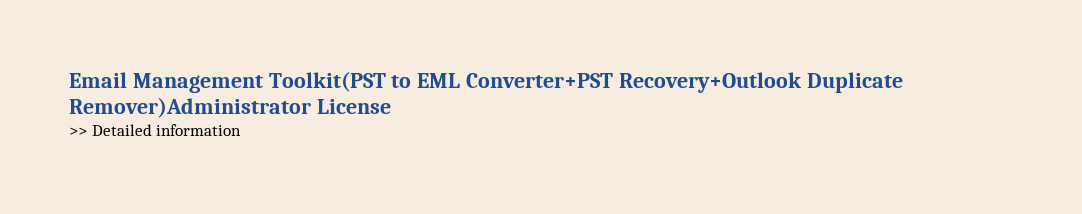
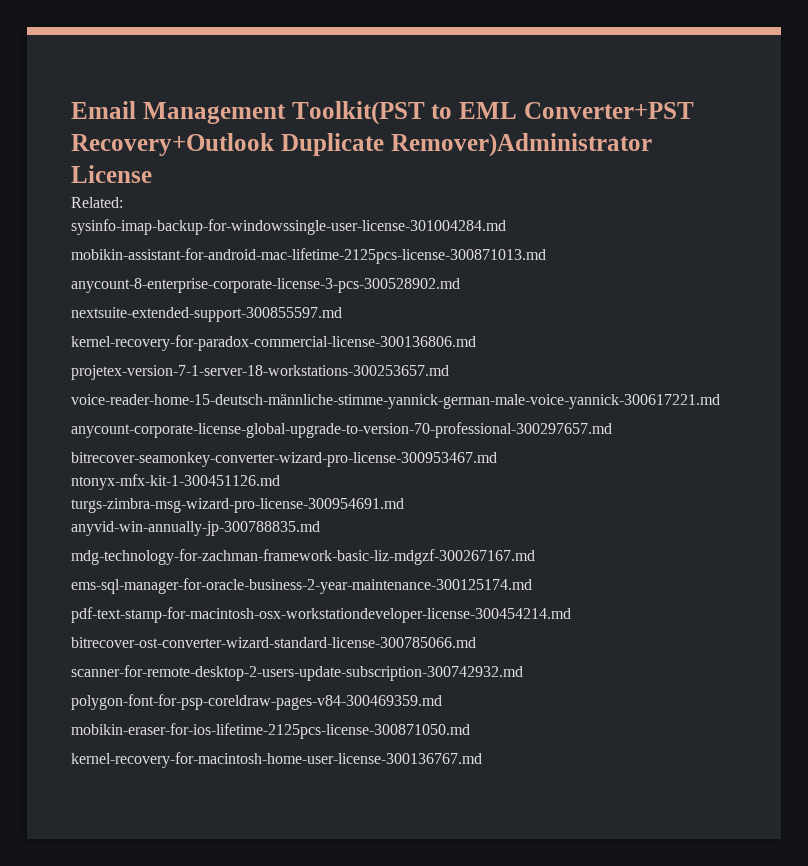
- >> Detailed information
+ Related:
+ sysinfo-imap-backup-for-windowssingle-user-license-301004284.md
+ mobikin-assistant-for-android-mac-lifetime-2125pcs-license-300871013.md
+ anycount-8-enterprise-corporate-license-3-pcs-300528902.md
+ nextsuite-extended-support-300855597.md
+ kernel-recovery-for-paradox-commercial-license-300136806.md
+ projetex-version-7-1-server-18-workstations-300253657.md
+ voice-reader-home-15-deutsch-männliche-stimme-yannick-german-male-voice-yannick-300617221.md
+ anycount-corporate-license-global-upgrade-to-version-70-professional-300297657.md
+ bitrecover-seamonkey-converter-wizard-pro-license-300953467.md
+ ntonyx-mfx-kit-1-300451126.md
+ turgs-zimbra-msg-wizard-pro-license-300954691.md
+ anyvid-win-annually-jp-300788835.md
+ mdg-technology-for-zachman-framework-basic-liz-mdgzf-300267167.md
+ ems-sql-manager-for-oracle-business-2-year-maintenance-300125174.md
+ pdf-text-stamp-for-macintosh-osx-workstationdeveloper-license-300454214.md
+ bitrecover-ost-converter-wizard-standard-license-300785066.md
+ scanner-for-remote-desktop-2-users-update-subscription-300742932.md
+ polygon-font-for-psp-coreldraw-pages-v84-300469359.md
+ mobikin-eraser-for-ios-lifetime-2125pcs-license-300871050.md
+ kernel-recovery-for-macintosh-home-user-license-300136767.md

